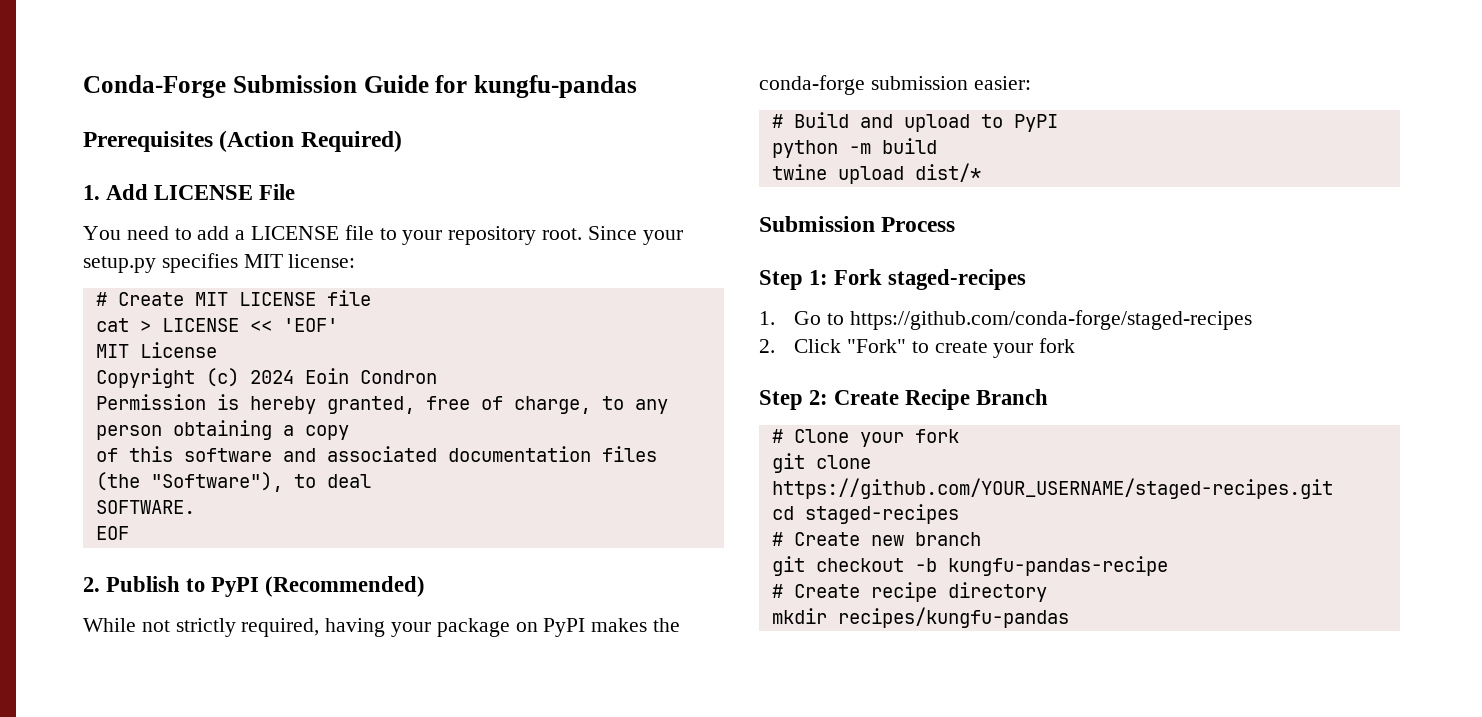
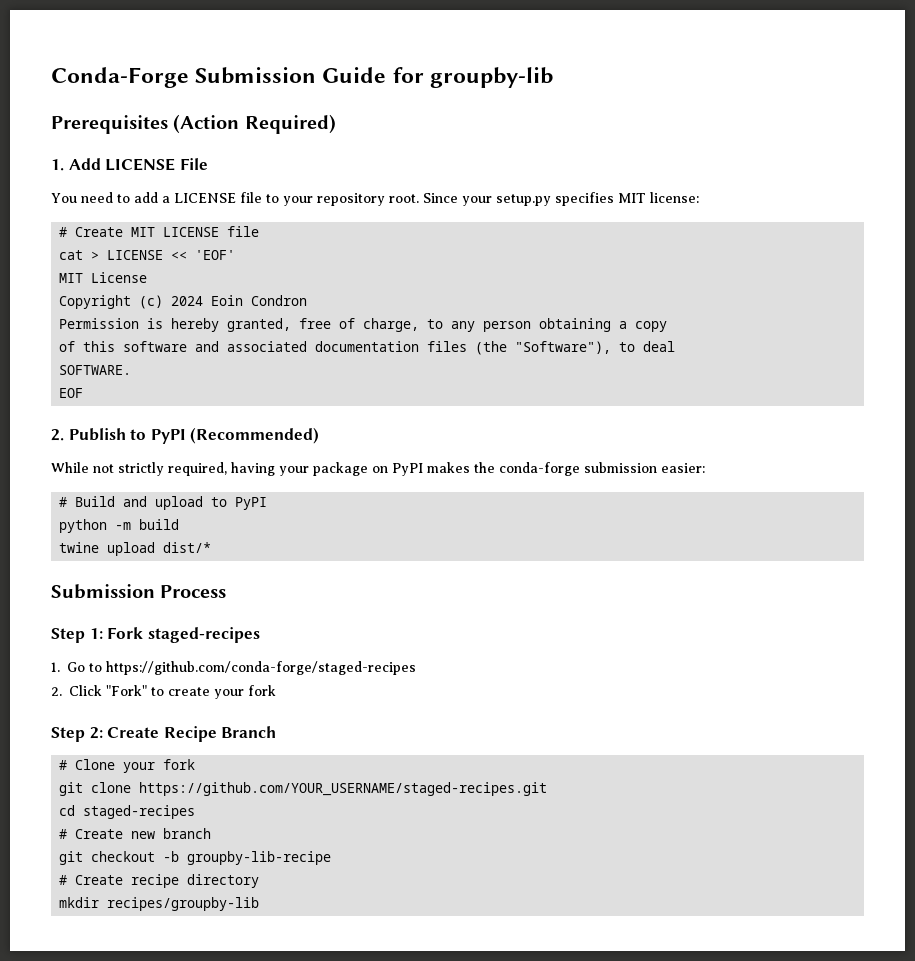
- Conda-Forge Submission Guide for kungfu-pandas
+ Conda-Forge Submission Guide for groupby-lib
- git checkout -b kungfu-pandas-recipe
+ git checkout -b groupby-lib-recipe
- mkdir recipes/kungfu-pandas
+ mkdir recipes/groupby-lib

